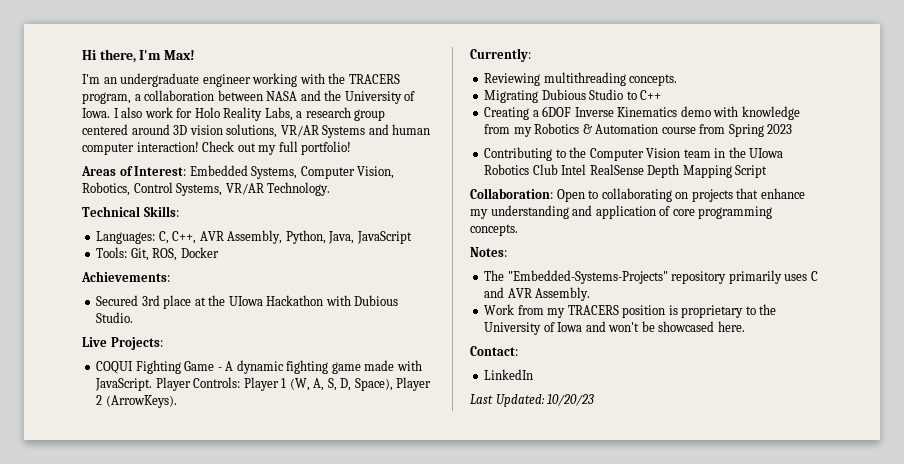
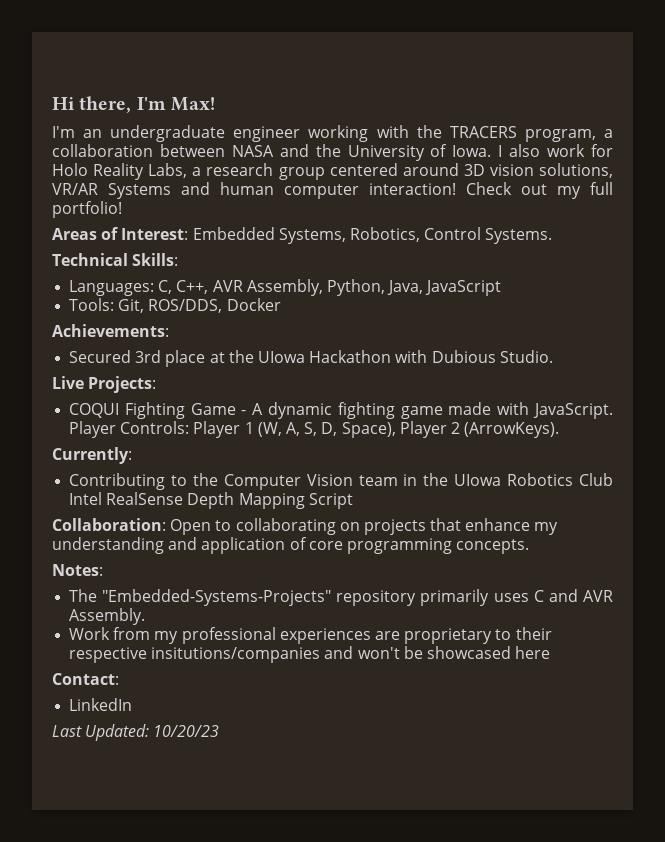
- Areas of Interest: Embedded Systems, Computer Vision, Robotics, Control Systems, VR/AR Technology.
+ Areas of Interest: Embedded Systems, Robotics, Control Systems.
- Tools: Git, ROS, Docker
+ Tools: Git, ROS/DDS, Docker
- Reviewing multithreading concepts.
- Migrating Dubious Studio to C++
- Creating a 6DOF Inverse Kinematics demo with knowledge from my Robotics & Automation course from Spring 2023
- Work from my TRACERS position is proprietary to the University of Iowa and won't be showcased here.
+ Work from my professional experiences are proprietary to their respective insitutions/companies and won't be showcased here

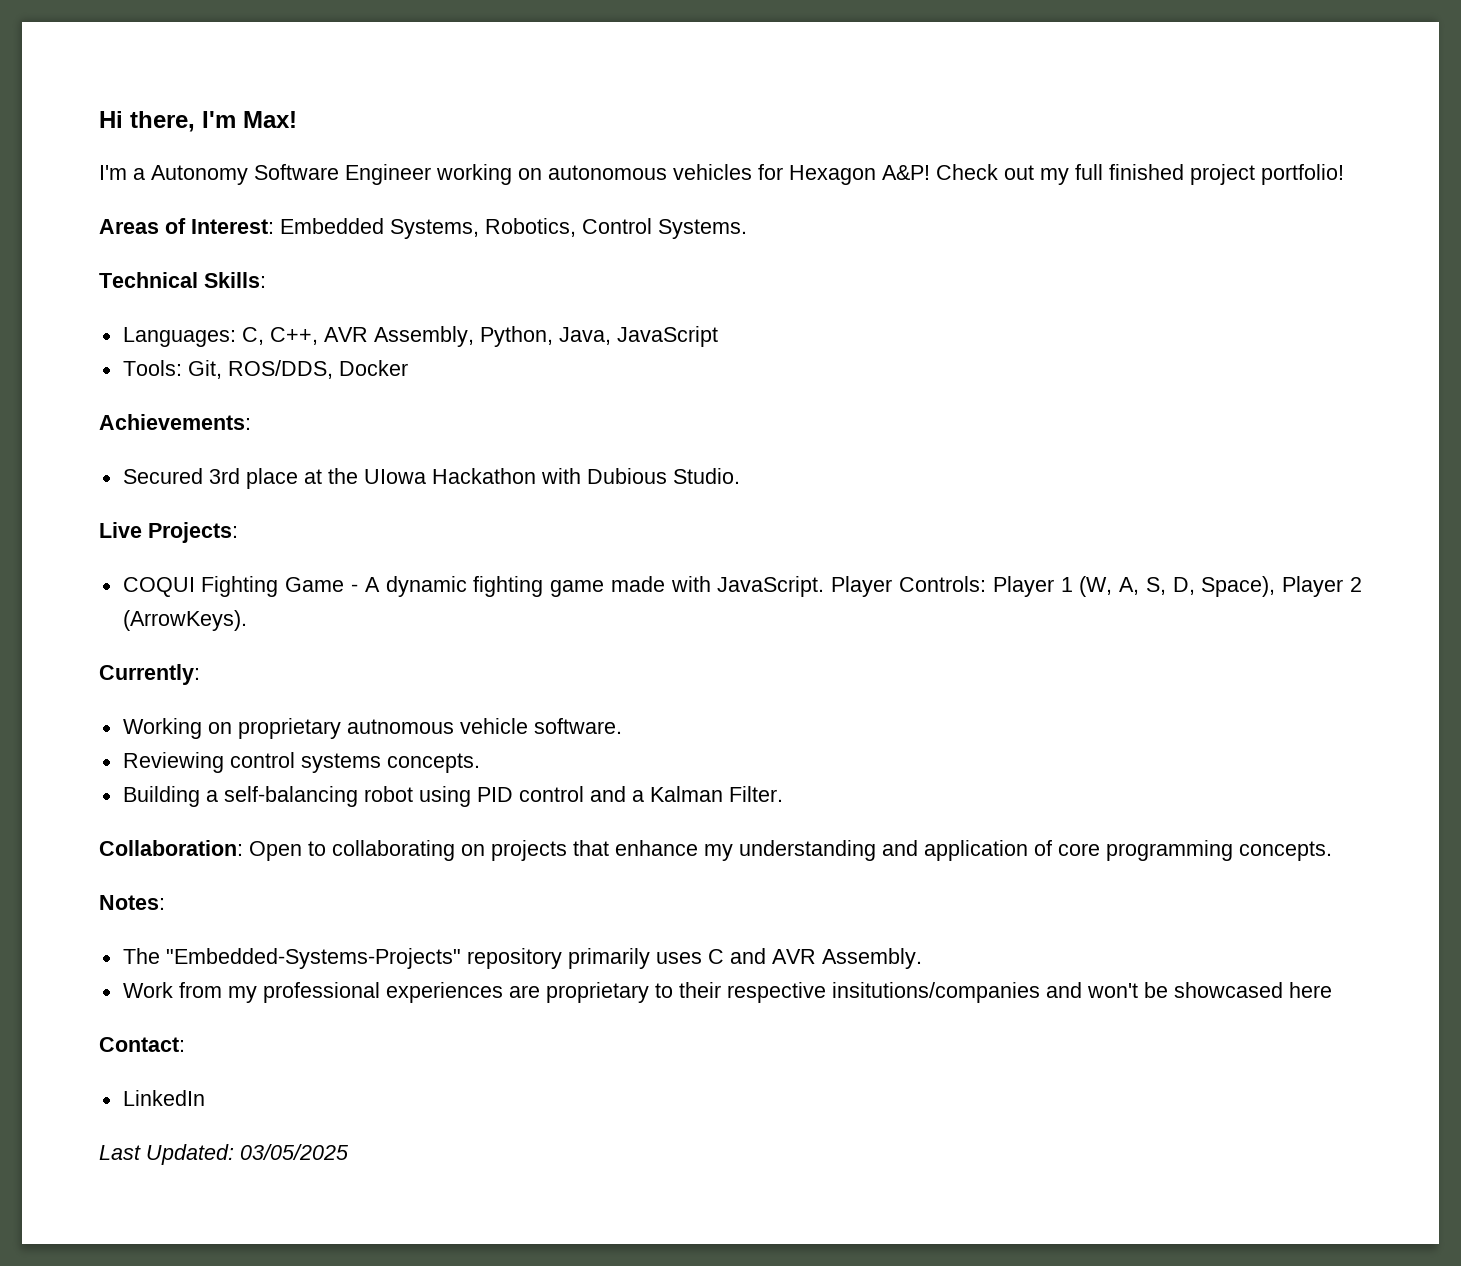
- I'm an undergraduate engineer working with the TRACERS program, a collaboration between NASA and the University of Iowa. I also work for Holo Reality Labs, a research group centered around 3D vision solutions, VR/AR Systems and human computer interaction!
+ I'm a Autonomy Software Engineer working on autonomous vehicles for Hexagon A&P!
- Check out my full portfolio!
+ Check out my full finished project portfolio!
- Contributing to the Computer Vision team in the UIowa Robotics Club Intel RealSense Depth Mapping Script
+ Working on proprietary autnomous vehicle software.
+ Reviewing control systems concepts.
+ Building a self-balancing robot using PID control and a Kalman Filter.
- Last Updated: 10/20/23
+ Last Updated: 03/05/2025

